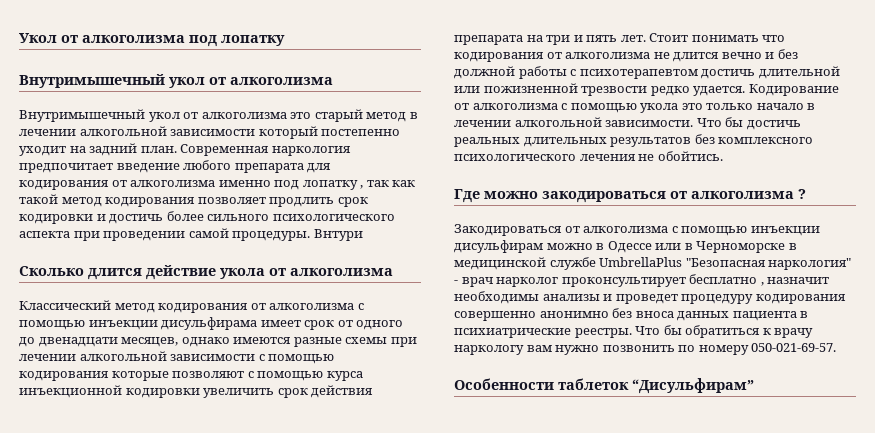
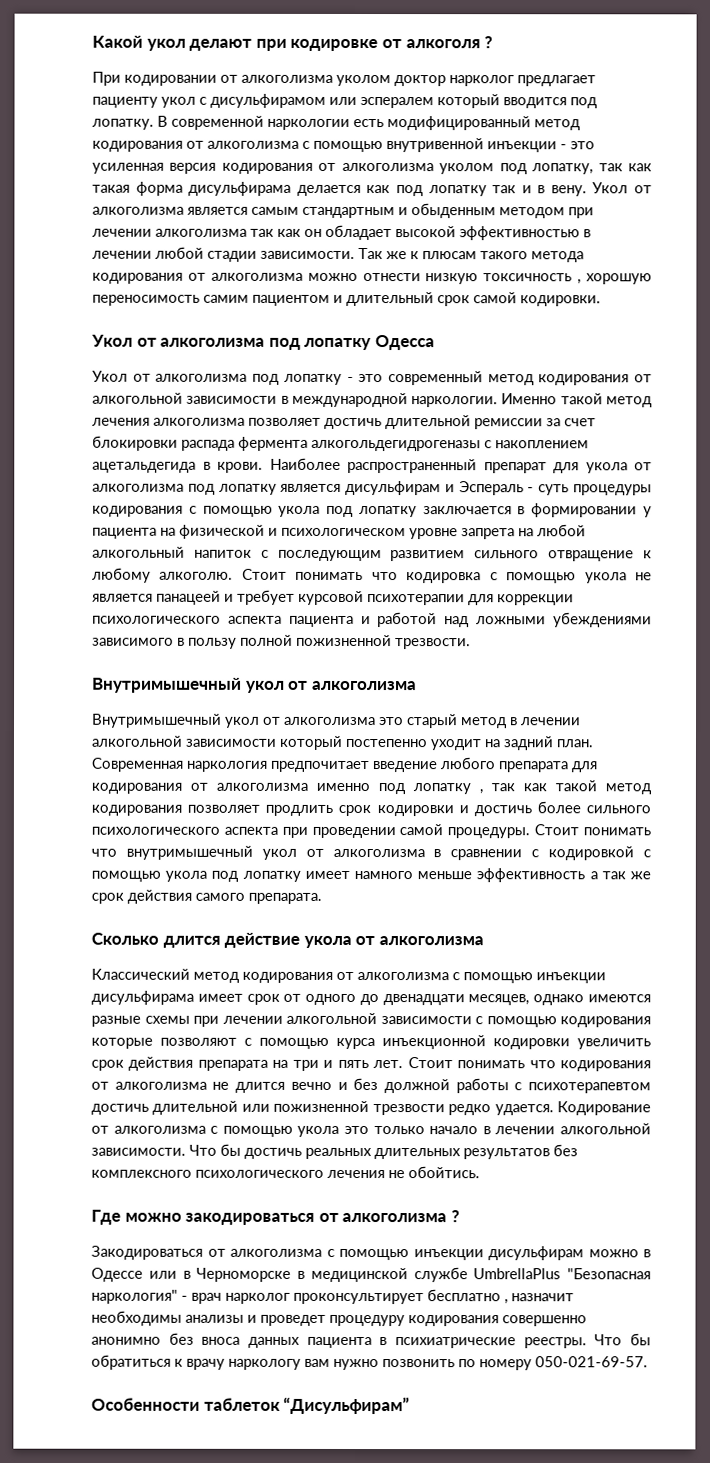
- Укол от алкоголизма под лопатку
+ Какой укол делают при кодировке от алкоголя ?
+ При кодировании от алкоголизма уколом доктор нарколог предлагает пациенту укол с дисульфирамом или эспералем который вводится под лопатку. В современной наркологии есть модифицированный метод кодирования от алкоголизма с помощью внутривенной инъекции - это усиленная версия кодирования от алкоголизма уколом под лопатку, так как такая форма дисульфирама делается как под лопатку так и в вену. Укол от алкоголизма является самым стандартным и обыденным методом при лечении алкоголизма так как он обладает высокой эффективностью в лечении любой стадии зависимости. Так же к плюсам такого метода кодирования от алкоголизма можно отнести низкую токсичность , хорошую переносимость самим пациентом и длительный срок самой кодировки.
+ Укол от алкоголизма под лопатку Одесса
+ Укол от алкоголизма под лопатку - это современный метод кодирования от алкогольной зависимости в международной наркологии. Именно такой метод лечения алкоголизма позволяет достичь длительной ремиссии за счет блокировки распада фермента алкогольдегидрогеназы с накоплением ацетальдегида в крови. Наиболее распространенный препарат для укола от алкоголизма под лопатку является дисульфирам и Эспераль - суть процедуры кодирования с помощью укола под лопатку заключается в формировании у пациента на физической и психологическом уровне запрета на любой алкогольный напиток с последующим развитием сильного отвращение к любому алкоголю. Стоит понимать что кодировка с помощью укола не является панацеей и требует курсовой психотерапии для коррекции психологического аспекта пациента и работой над ложными убеждениями зависимого в пользу полной пожизненной трезвости.
- Внтури
+ Стоит понимать что внутримышечный укол от алкоголизма в сравнении с кодировкой с помощью укола под лопатку имеет намного меньше эффективность а так же срок действия самого препарата.

